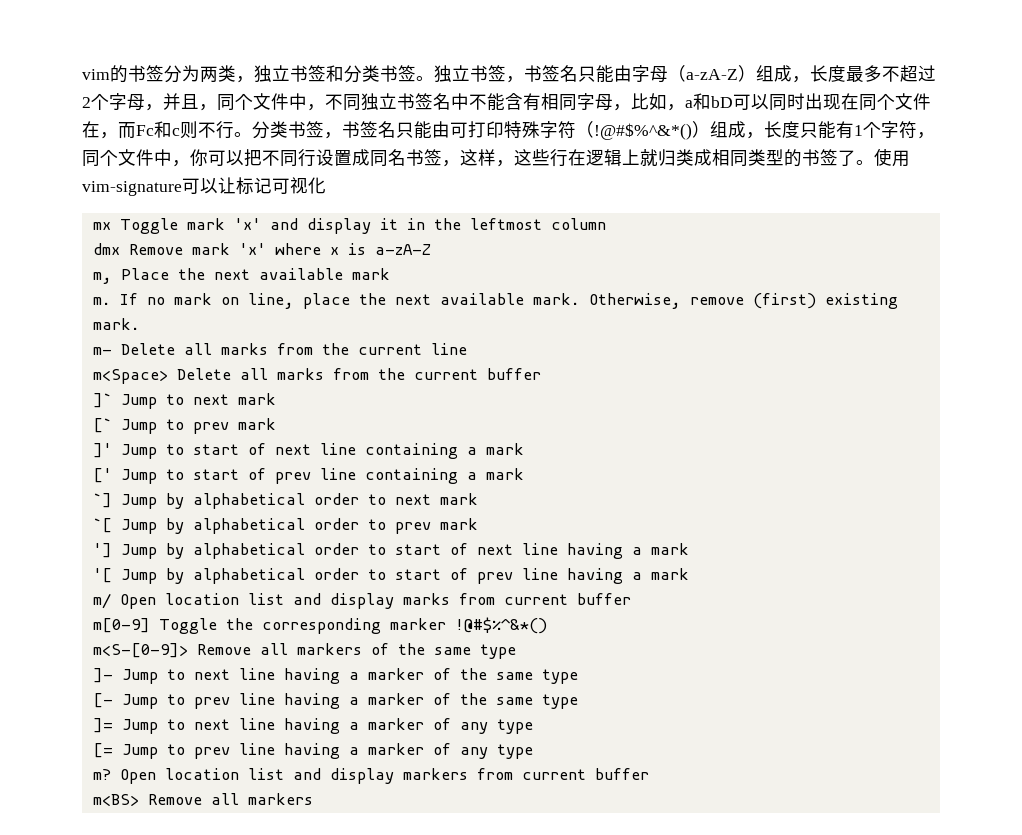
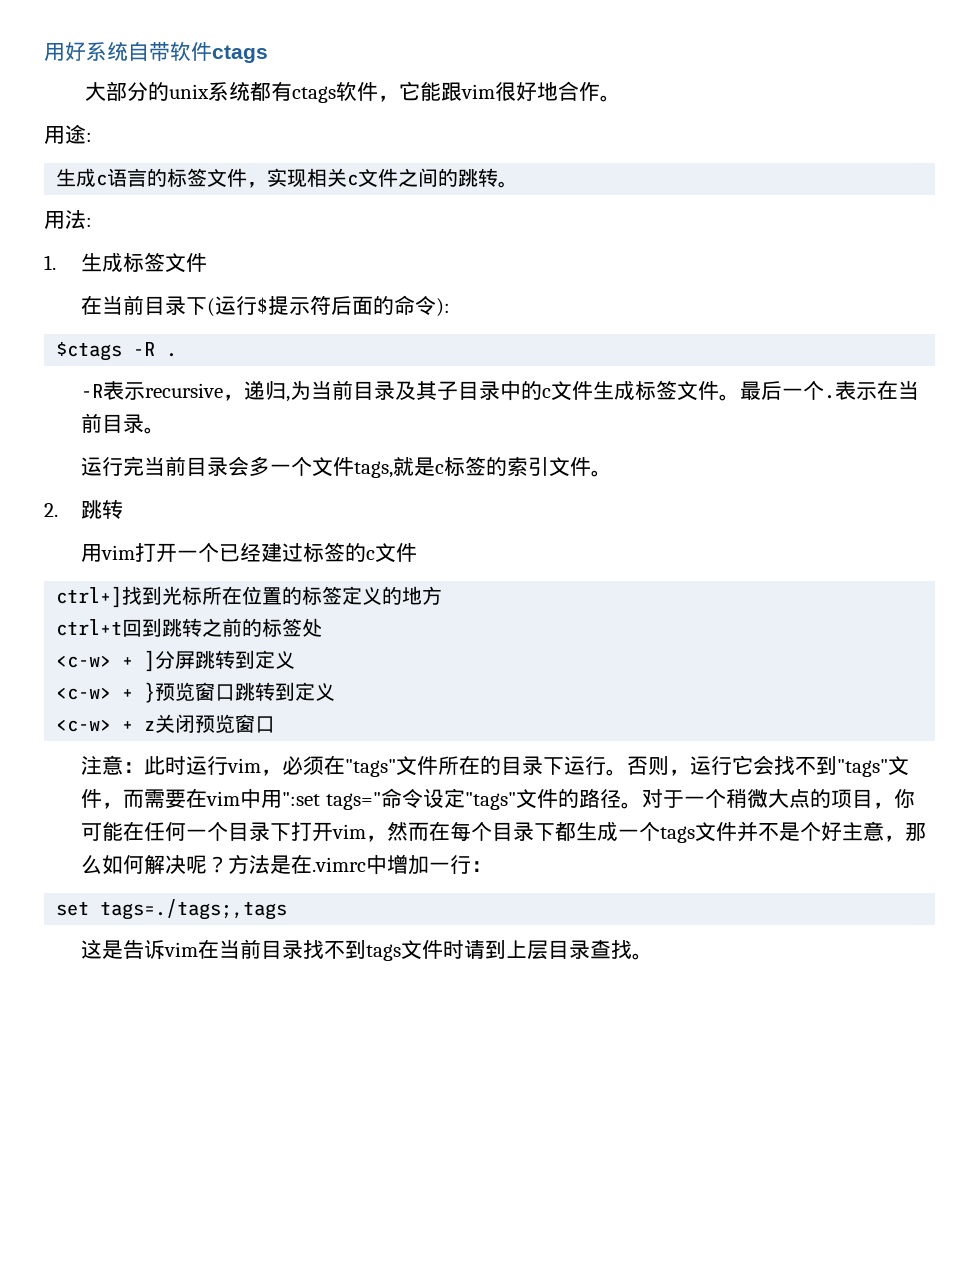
- vim的书签分为两类，独立书签和分类书签。独立书签，书签名只能由字母（a-zA-Z）组成，长度最多不超过2个字母，并且，同个文件中，不同独立书签名中不能含有相同字母，比如，a和bD可以同时出现在同个文件在，而Fc和c则不行。分类书签，书签名只能由可打印特殊字符（!@#$%^&*()）组成，长度只能有1个字符，同个文件中，你可以把不同行设置成同名书签，这样，这些行在逻辑上就归类成相同类型的书签了。使用vim-signature可以让标记可视化
- mx Toggle mark 'x' and display it in the leftmost column
- dmx Remove mark 'x' where x is a-zA-Z
- m, Place the next available mark
- m. If no mark on line, place the next available mark. Otherwise, remove (first) existing mark.
- m- Delete all marks from the current line
- m<Space> Delete all marks from the current buffer
- ]` Jump to next mark
- [` Jump to prev mark
- ]' Jump to start of next line containing a mark
- [' Jump to start of prev line containing a mark
- `] Jump by alphabetical order to next mark
- `[ Jump by alphabetical order to prev mark
- '] Jump by alphabetical order to start of next line having a mark
- '[ Jump by alphabetical order to start of prev line having a mark
- m/ Open location list and display marks from current buffer
- m[0-9] Toggle the corresponding marker !@#$%^&*()
- m<S-[0-9]> Remove all markers of the same type
- ]- Jump to next line having a marker of the same type
- [- Jump to prev line having a marker of the same type
- ]= Jump to next line having a marker of any type
- [= Jump to prev line having a marker of any type
- m? Open location list and display markers from current buffer
- m<BS> Remove all markers
+ 用好系统自带软件ctags
+ 大部分的unix系统都有ctags软件，它能跟vim很好地合作。
+ 用途:
+ 生成c语言的标签文件，实现相关c文件之间的跳转。
+ 用法:
+ 1.生成标签文件
+ 在当前目录下(运行$提示符后面的命令):
+ $ctags -R .
+ -R表示recursive，递归,为当前目录及其子目录中的c文件生成标签文件。最后一个.表示在当前目录。
+ 运行完当前目录会多一个文件tags,就是c标签的索引文件。
+ 2.跳转
+ 用vim打开一个已经建过标签的c文件
+ ctrl+]找到光标所在位置的标签定义的地方
+ ctrl+t回到跳转之前的标签处
+ <c-w> + ]分屏跳转到定义
+ <c-w> + }预览窗口跳转到定义
+ <c-w> + z关闭预览窗口
+ 注意：此时运行vim，必须在"tags"文件所在的目录下运行。否则，运行它会找不到"tags"文件，而需要在vim中用":set tags="命令设定"tags"文件的路径。对于一个稍微大点的项目，你可能在任何一个目录下打开vim，然而在每个目录下都生成一个tags文件并不是个好主意，那么如何解决呢？方法是在.vimrc中增加一行：
+ set tags=./tags;,tags
+ 这是告诉vim在当前目录找不到tags文件时请到上层目录查找。

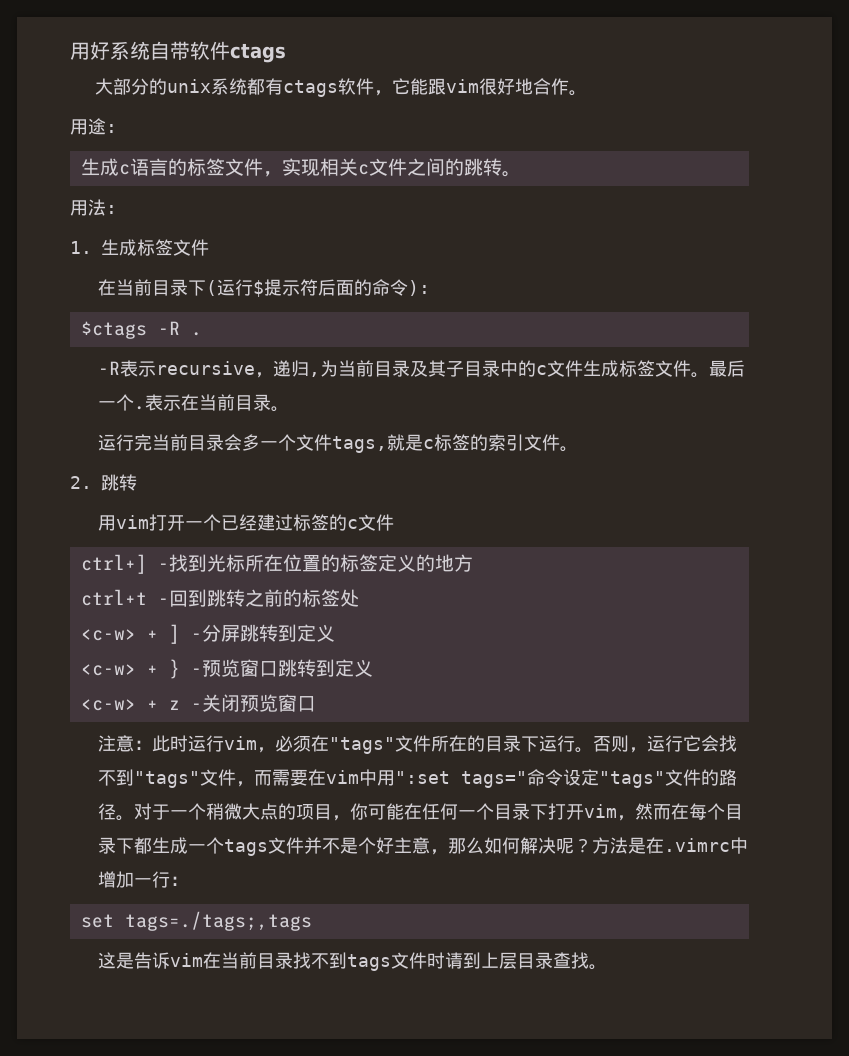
- ctrl+]找到光标所在位置的标签定义的地方
+ ctrl+] -找到光标所在位置的标签定义的地方
- ctrl+t回到跳转之前的标签处
+ ctrl+t -回到跳转之前的标签处
- <c-w> + ]分屏跳转到定义
+ <c-w> + ] -分屏跳转到定义
- <c-w> + }预览窗口跳转到定义
+ <c-w> + } -预览窗口跳转到定义
- <c-w> + z关闭预览窗口
+ <c-w> + z -关闭预览窗口

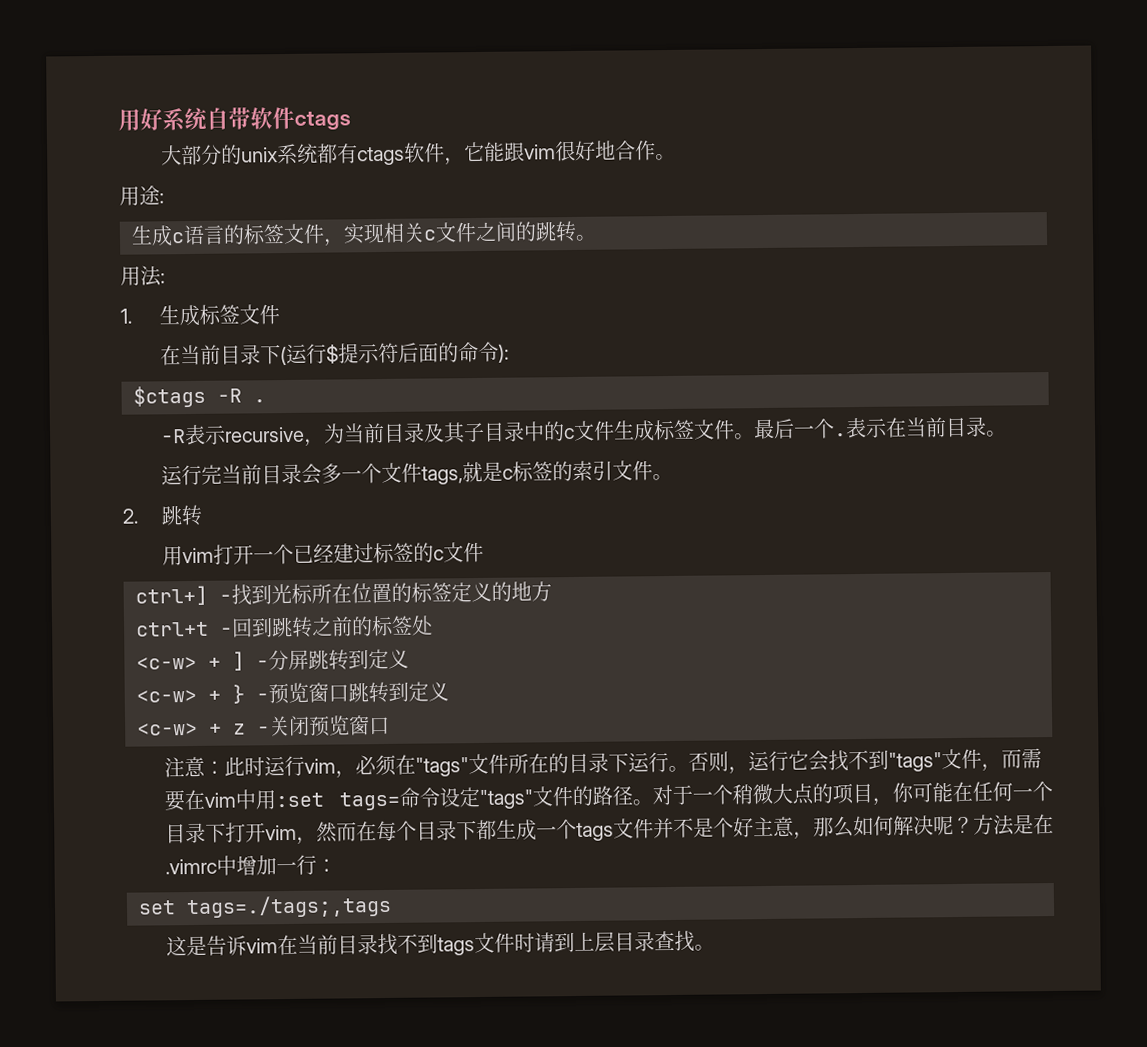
- -R表示recursive，递归,为当前目录及其子目录中的c文件生成标签文件。
+ -R表示recursive，为当前目录及其子目录中的c文件生成标签文件。
- 否则，运行它会找不到"tags"文件，而需要在vim中用":set tags="命令设定"tags"文件的路径。
+ 否则，运行它会找不到"tags"文件，而需要在vim中用:set tags=命令设定"tags"文件的路径。

